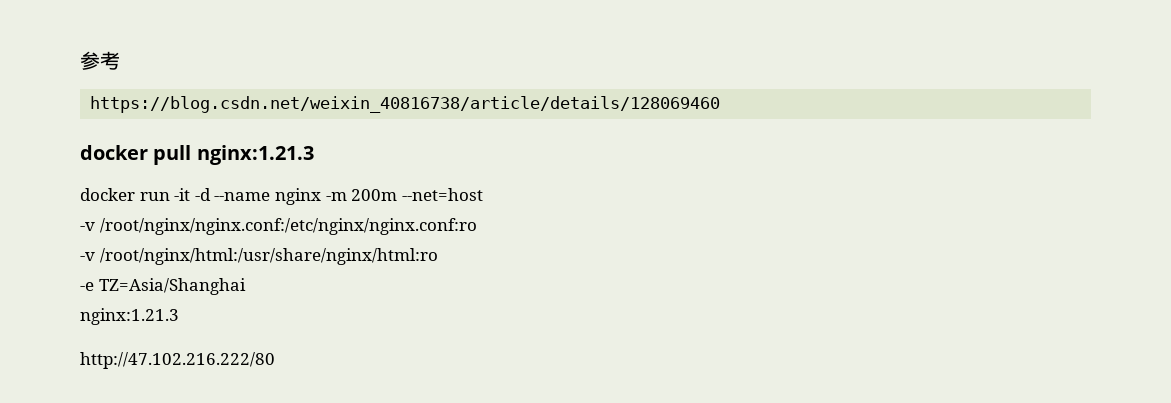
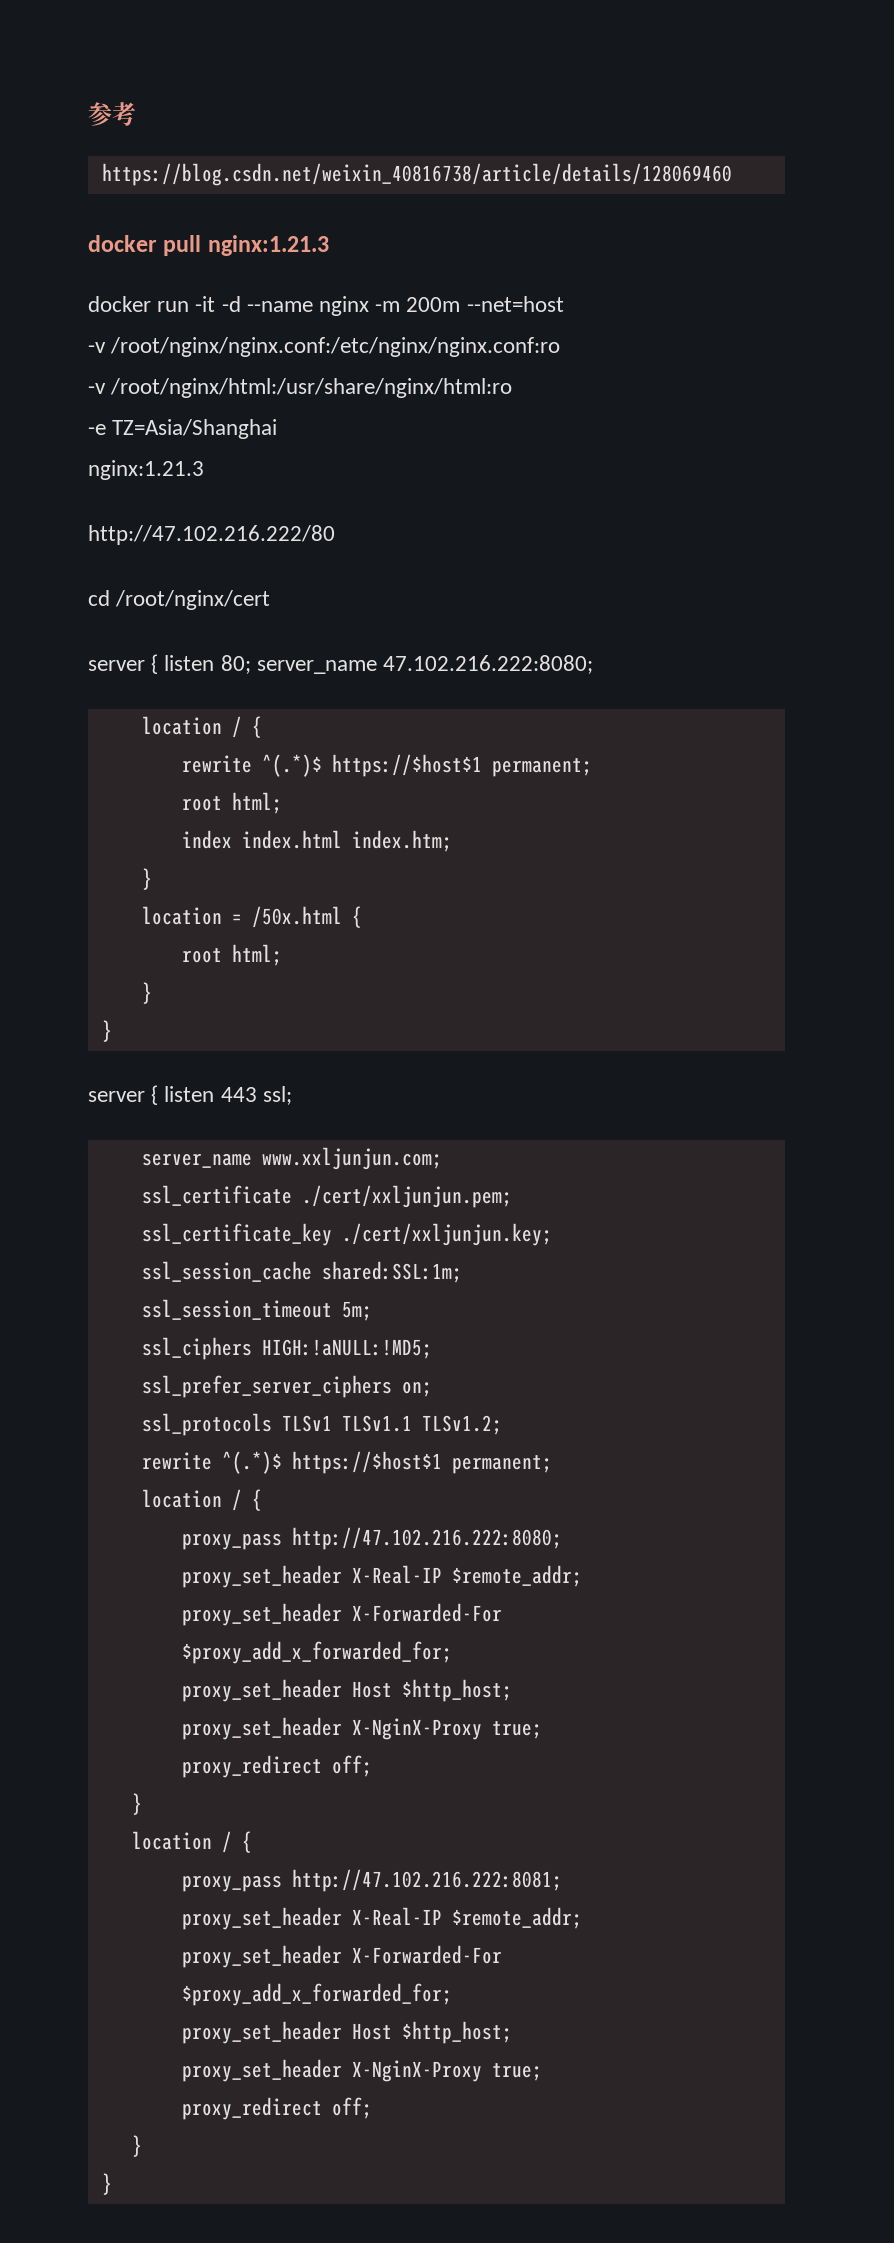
+ cd /root/nginx/cert
+ server { listen 80; server_name 47.102.216.222:8080;
+ location / {
+ rewrite ^(.*)$ https://$host$1 permanent;
+ root html;
+ index index.html index.htm;
+ }
+ location = /50x.html {
+ root html;
+ }
+ }
+ server { listen 443 ssl;
+ server_name www.xxljunjun.com;
+ ssl_certificate ./cert/xxljunjun.pem;
+ ssl_certificate_key ./cert/xxljunjun.key;
+ ssl_session_cache shared:SSL:1m;
+ ssl_session_timeout 5m;
+ ssl_ciphers HIGH:!aNULL:!MD5;
+ ssl_prefer_server_ciphers on;
+ ssl_protocols TLSv1 TLSv1.1 TLSv1.2;
+ rewrite ^(.*)$ https://$host$1 permanent;
+ location / {
+ proxy_pass http://47.102.216.222:8080;
+ proxy_set_header X-Real-IP $remote_addr;
+ proxy_set_header X-Forwarded-For $proxy_add_x_forwarded_for;
+ proxy_set_header Host $http_host;
+ proxy_set_header X-NginX-Proxy true;
+ proxy_redirect off;
+ }
+ location / {
+ proxy_pass http://47.102.216.222:8081;
+ proxy_set_header X-Real-IP $remote_addr;
+ proxy_set_header X-Forwarded-For $proxy_add_x_forwarded_for;
+ proxy_set_header Host $http_host;
+ proxy_set_header X-NginX-Proxy true;
+ proxy_redirect off;
+ }
+ }

